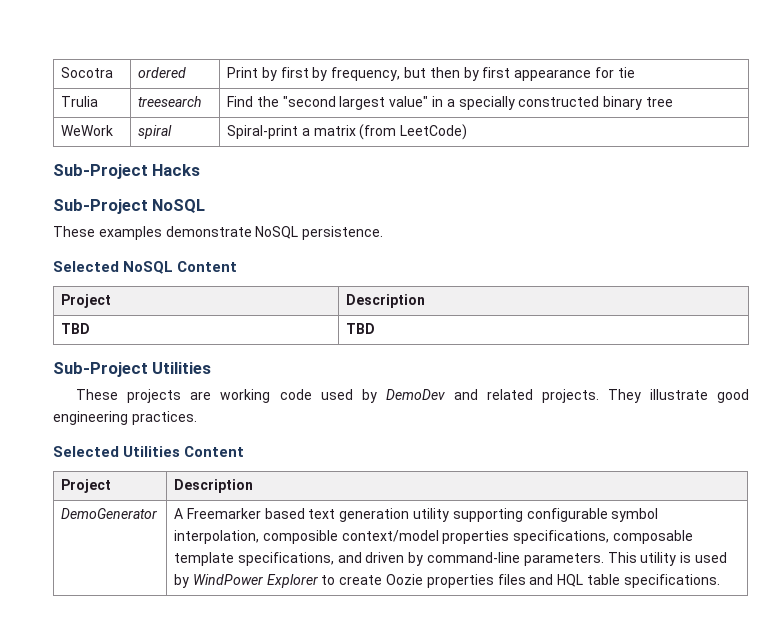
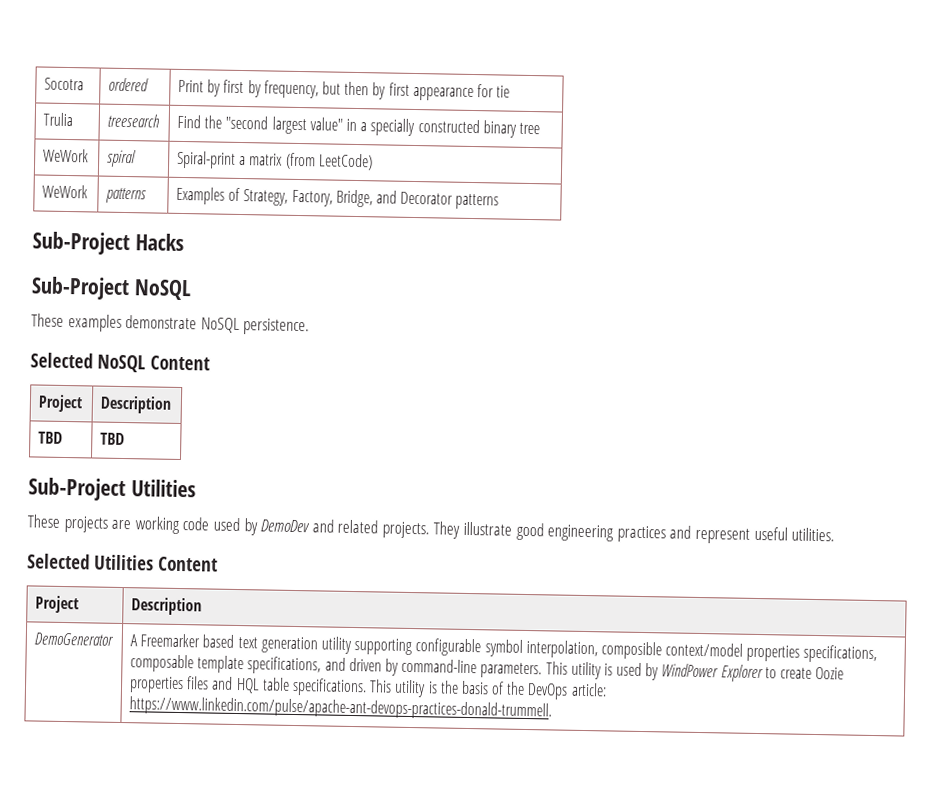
+ WeWork | patterns | Examples of Strategy, Factory, Bridge, and Decorator patterns
- They illustrate good engineering practices.
+ They illustrate good engineering practices and represent useful utilities.
+ This utility is the basis of the DevOps article: https://www.linkedin.com/pulse/apache-ant-devops-practices-donald-trummell.

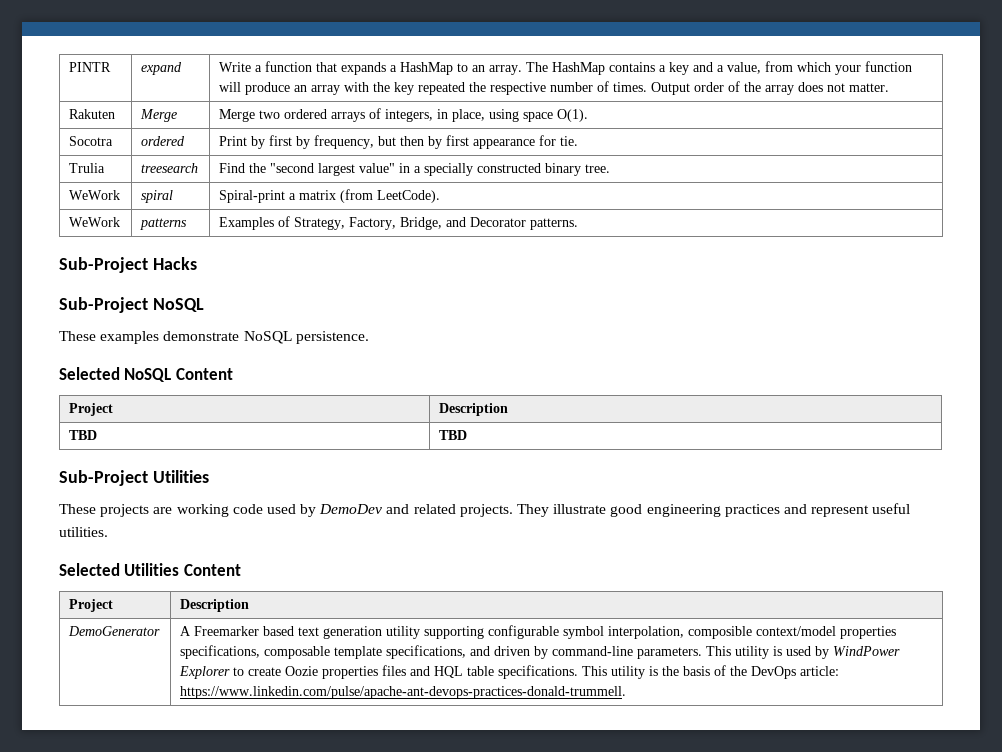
+ PINTR | expand | Write a function that expands a HashMap to an array. The HashMap contains a key and a value, from which your function will produce an array with the key repeated the respective number of times. Output order of the array does not matter.
+ Rakuten | Merge | Merge two ordered arrays of integers, in place, using space O(1).
- Socotra | ordered | Print by first by frequency, but then by first appearance for tie
+ Socotra | ordered | Print by first by frequency, but then by first appearance for tie.
- Trulia | treesearch | Find the "second largest value" in a specially constructed binary tree
+ Trulia | treesearch | Find the "second largest value" in a specially constructed binary tree.
- WeWork | spiral | Spiral-print a matrix (from LeetCode)
+ WeWork | spiral | Spiral-print a matrix (from LeetCode).
- WeWork | patterns | Examples of Strategy, Factory, Bridge, and Decorator patterns
+ WeWork | patterns | Examples of Strategy, Factory, Bridge, and Decorator patterns.

